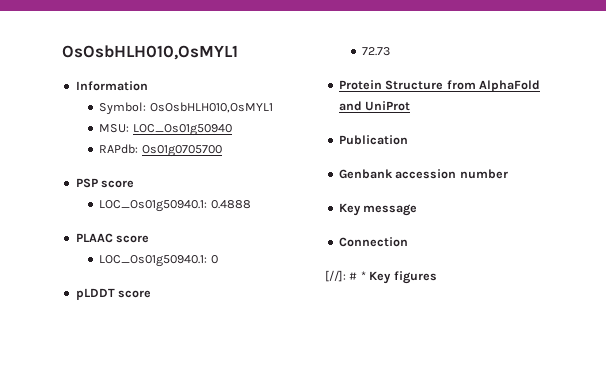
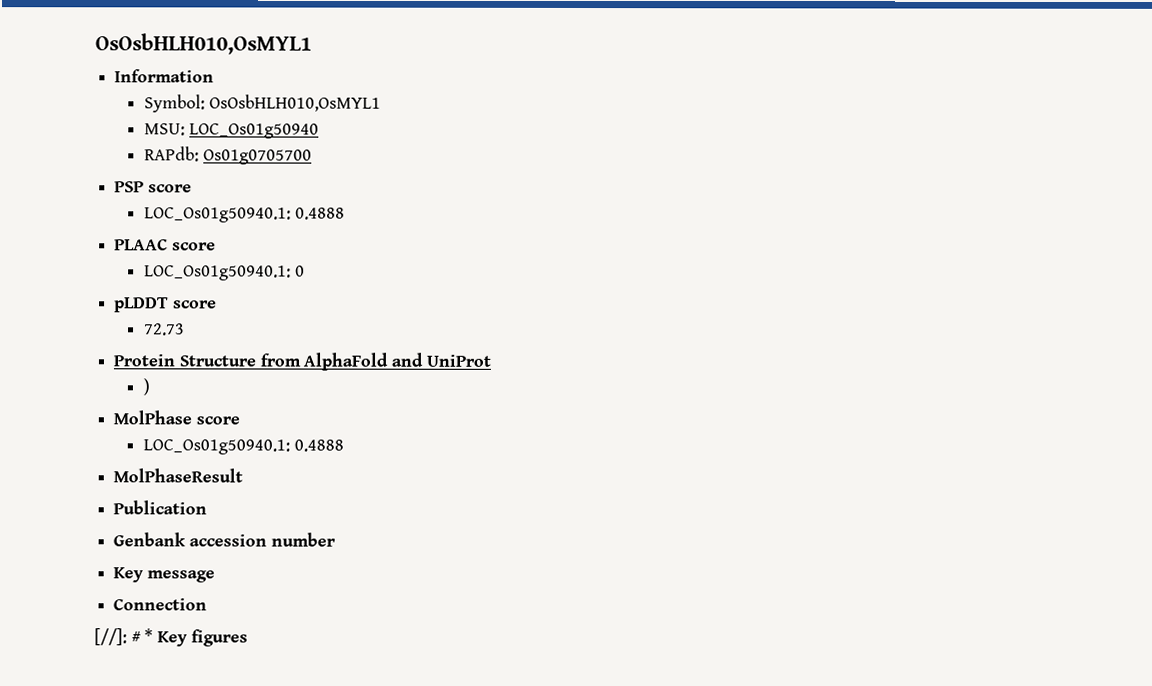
+ )
+ MolPhase score
+ LOC_Os01g50940.1: 0.4888
+ MolPhaseResult

